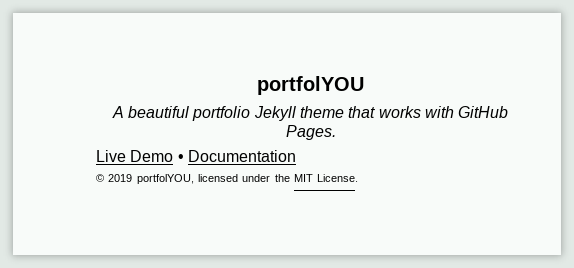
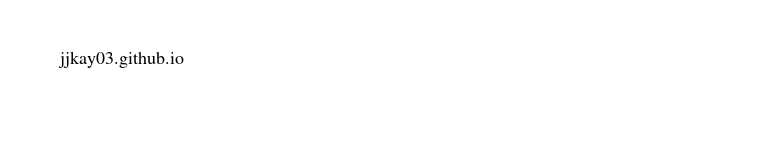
- portfolYOU
- A beautiful portfolio Jekyll theme that works with GitHub Pages.
- Live Demo • Documentation
- © 2019 portfolYOU, licensed under the MIT License.
+ jjkay03.github.io

